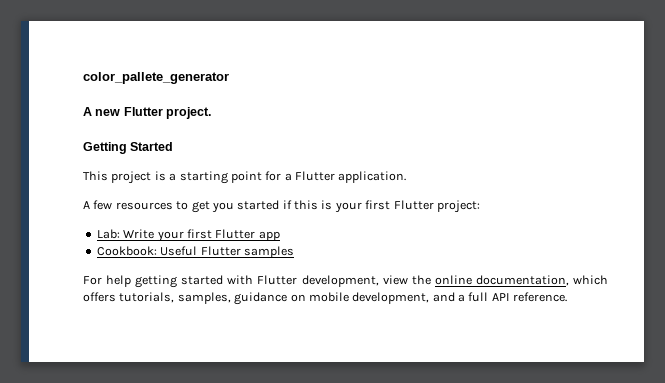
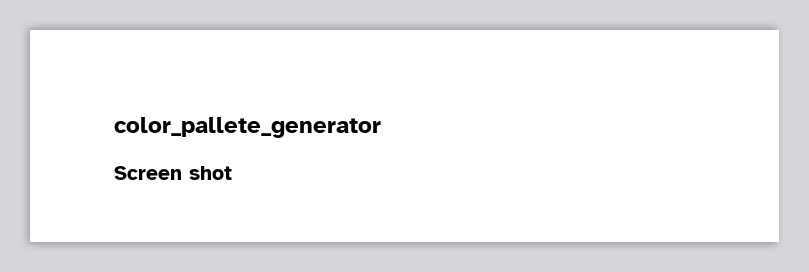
- A new Flutter project.
- Getting Started
- This project is a starting point for a Flutter application.
- A few resources to get you started if this is your first Flutter project:
- Lab: Write your first Flutter app
- Cookbook: Useful Flutter samples
- For help getting started with Flutter development, view the online documentation, which offers tutorials, samples, guidance on mobile development, and a full API reference.
+ Screen shot

